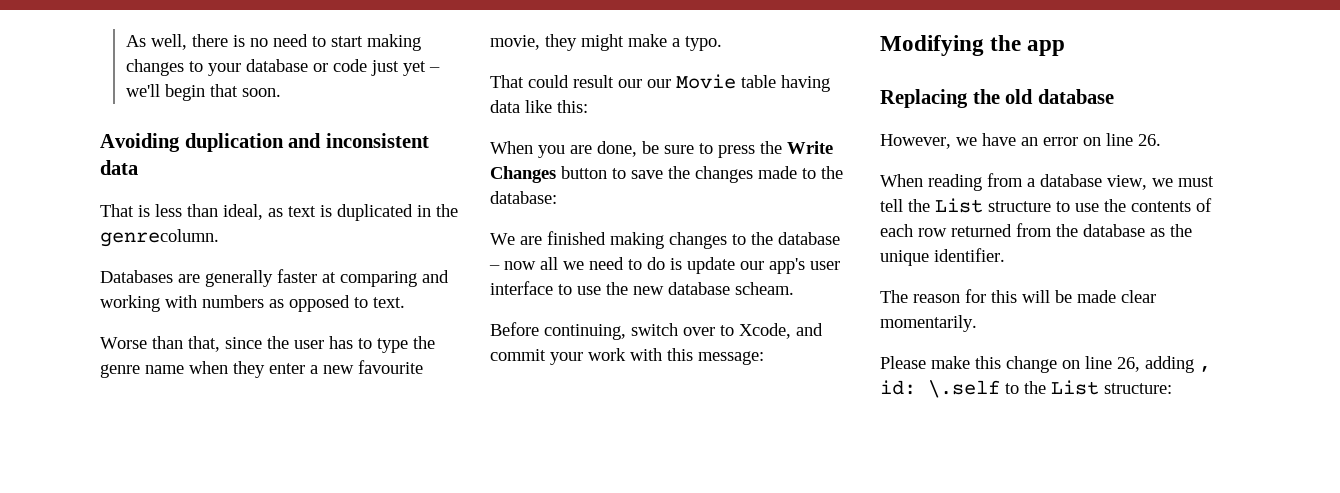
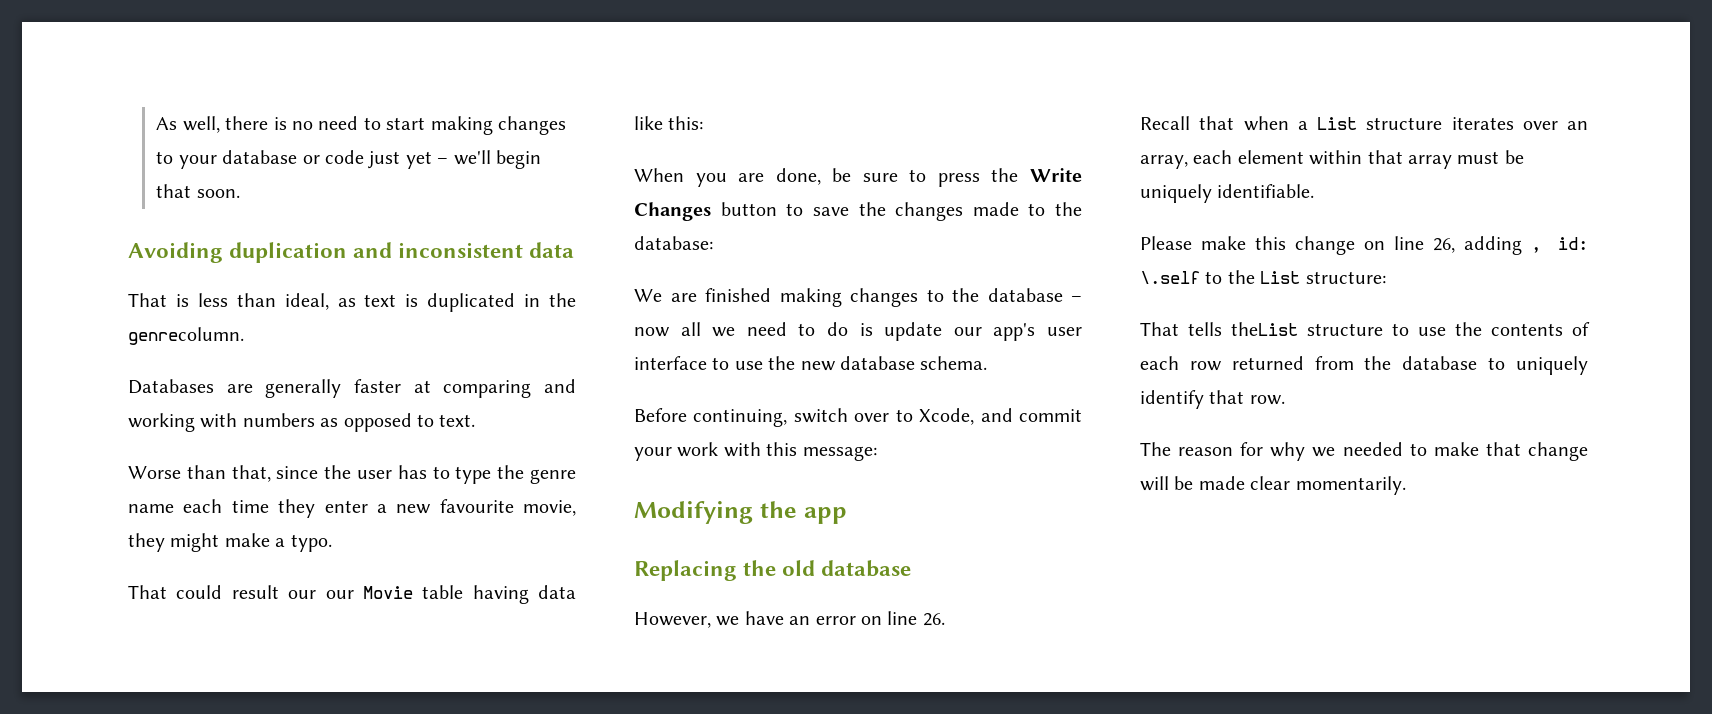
- Worse than that, since the user has to type the genre name when they enter a new favourite movie, they might make a typo.
+ Worse than that, since the user has to type the genre name each time they enter a new favourite movie, they might make a typo.
- We are finished making changes to the database – now all we need to do is update our app's user interface to use the new database scheam.
+ We are finished making changes to the database – now all we need to do is update our app's user interface to use the new database schema.
- When reading from a database view, we must tell the List structure to use the contents of each row returned from the database as the unique identifier.
- The reason for this will be made clear momentarily.
+ Recall that when a List structure iterates over an array, each element within that array must be uniquely identifiable.
+ That tells theList structure to use the contents of each row returned from the database to uniquely identify that row.
+ The reason for why we needed to make that change will be made clear momentarily.

